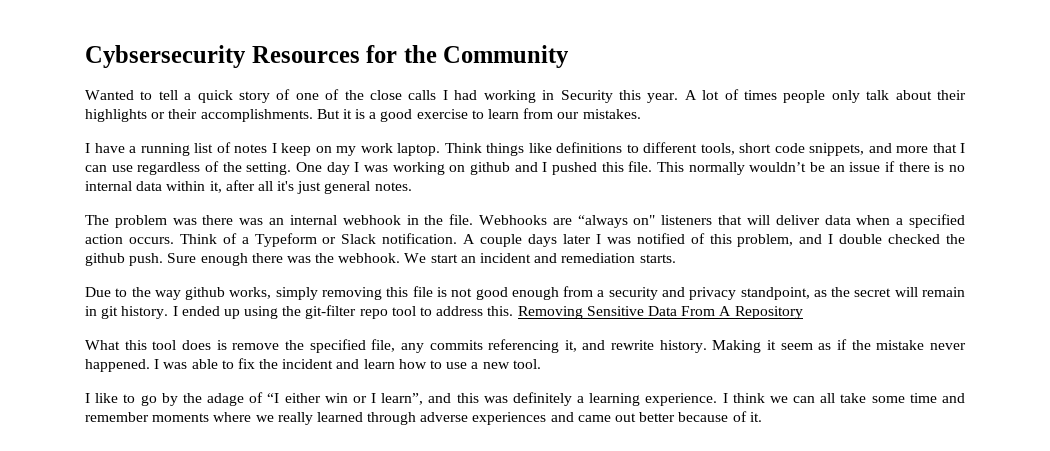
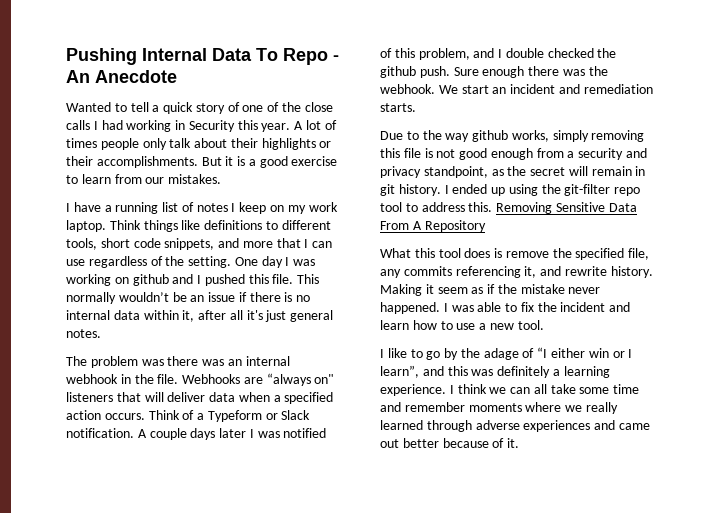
- Cybsersecurity Resources for the Community
+ Pushing Internal Data To Repo - An Anecdote

